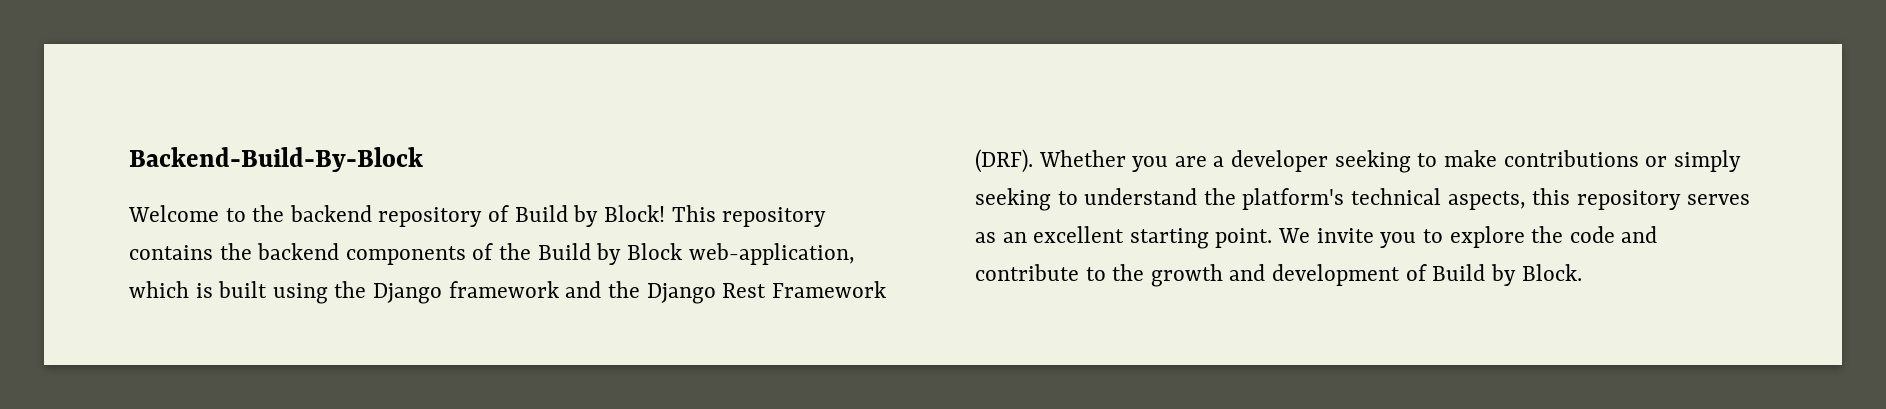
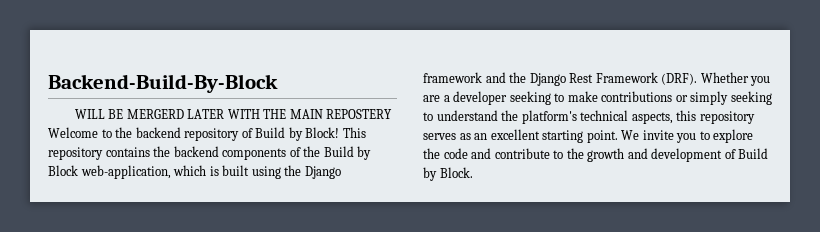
- Welcome to the backend repository of Build by Block!
+ WILL BE MERGERD LATER WITH THE MAIN REPOSTERY Welcome to the backend repository of Build by Block!

